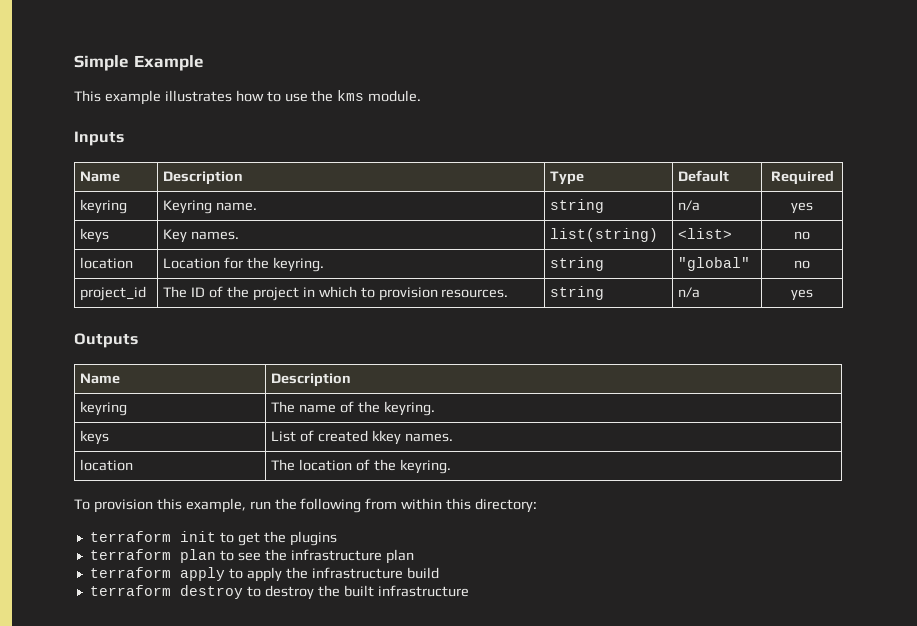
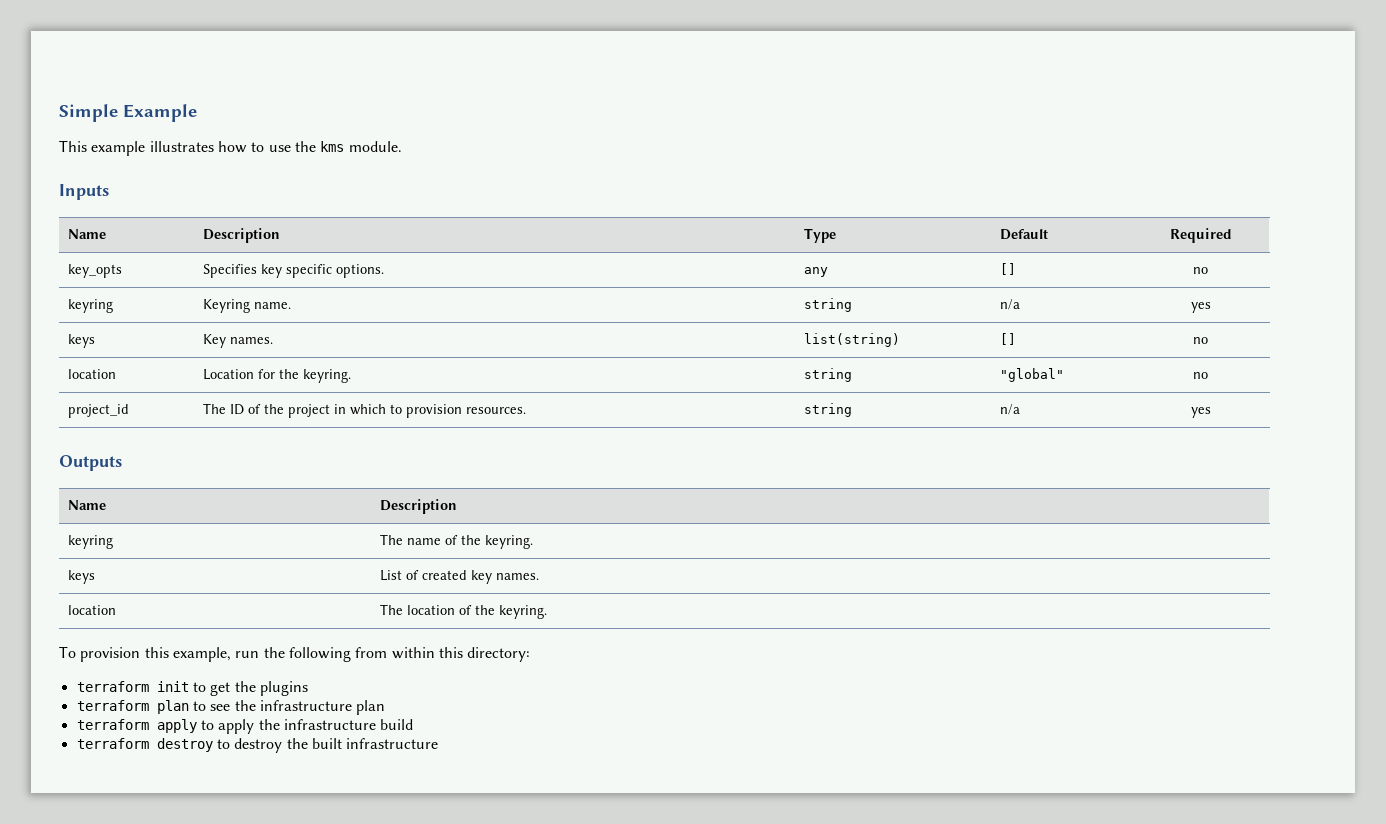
+ key_opts | Specifies key specific options. | any | [] | no
- keys | Key names. | list(string) | <list> | no
+ keys | Key names. | list(string) | [] | no
- keys | List of created kkey names.
+ keys | List of created key names.

